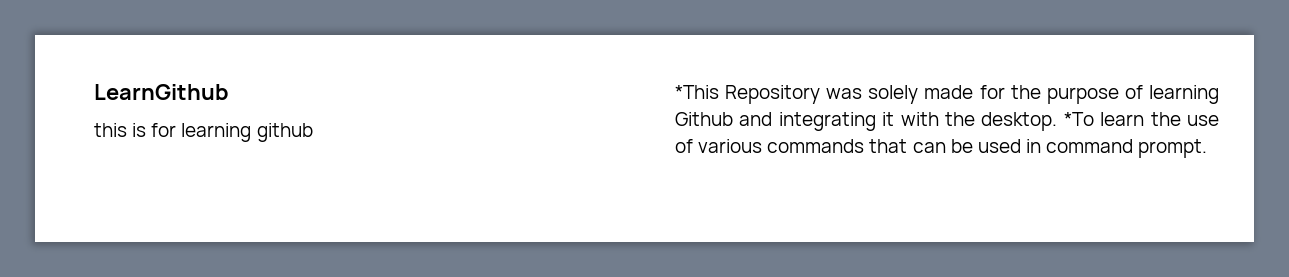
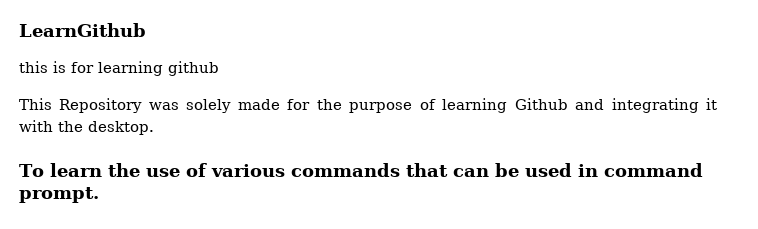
- *This Repository was solely made for the purpose of learning Github and integrating it with the desktop. *To learn the use of various commands that can be used in command prompt.
+ This Repository was solely made for the purpose of learning Github and integrating it with the desktop.
+ To learn the use of various commands that can be used in command prompt.

